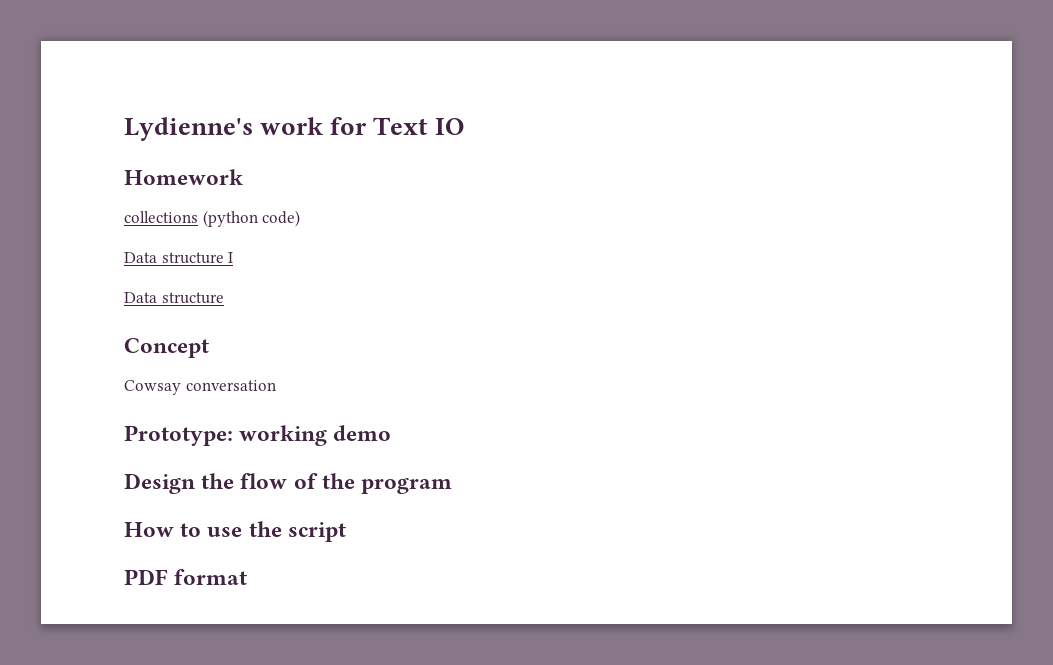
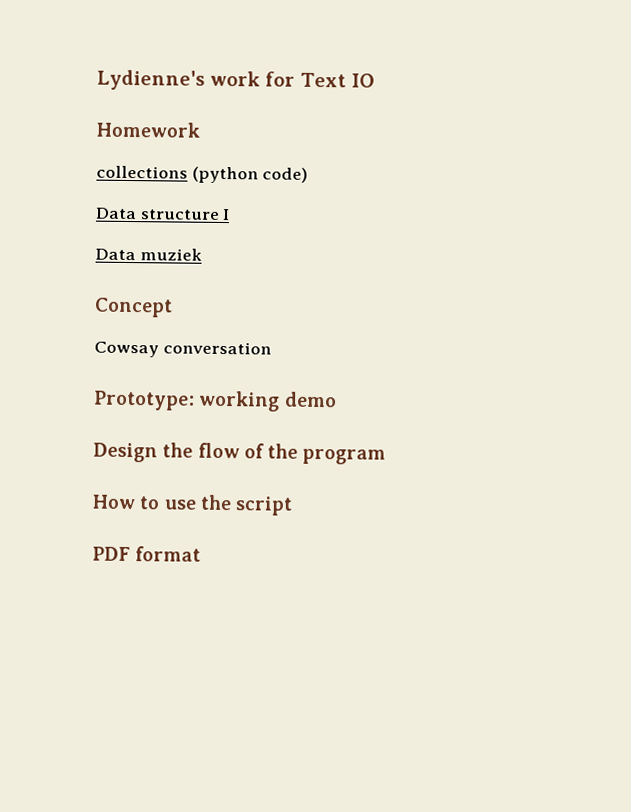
  Data structure I
- Data structure
+ Data muziek

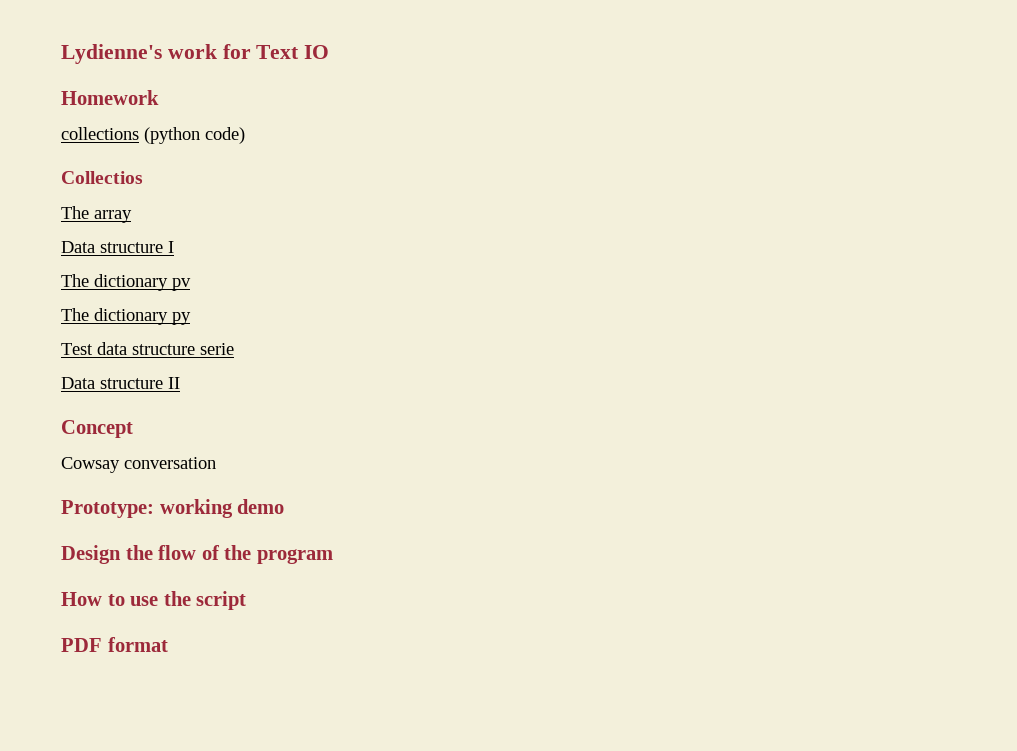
+ Collectios
+ The array
- Data muziek
+ The dictionary pv
+ The dictionary py
+ Test data structure serie
+ Data structure II

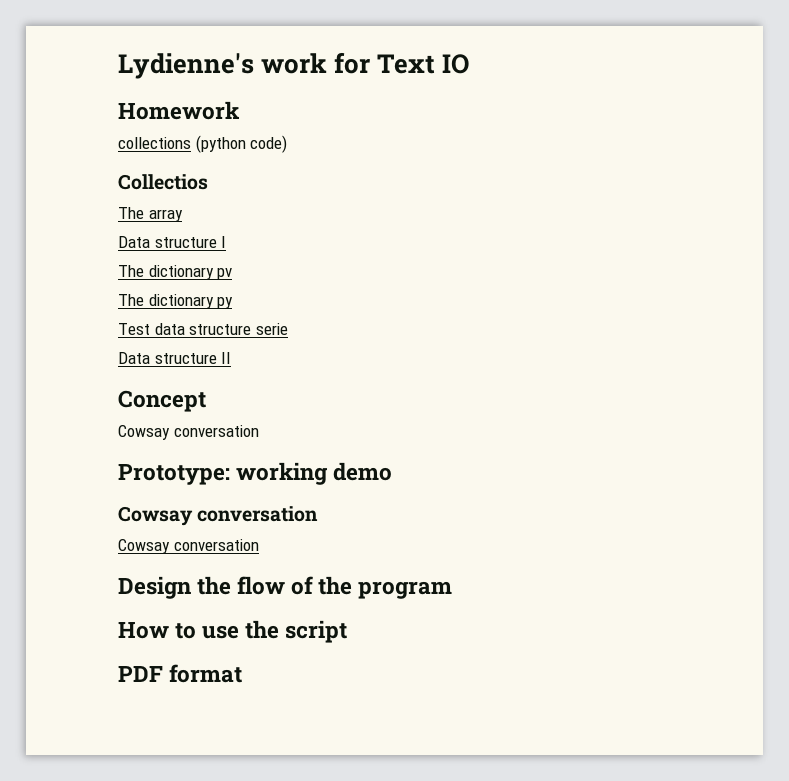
  Prototype: working demo
+ Cowsay conversation
+ Cowsay conversation

